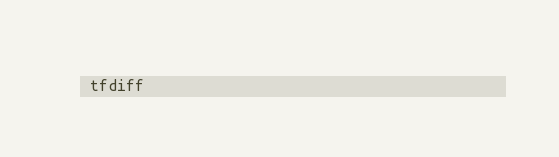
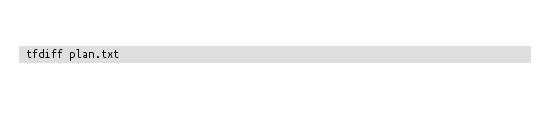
- tfdiff
+ tfdiff plan.txt

